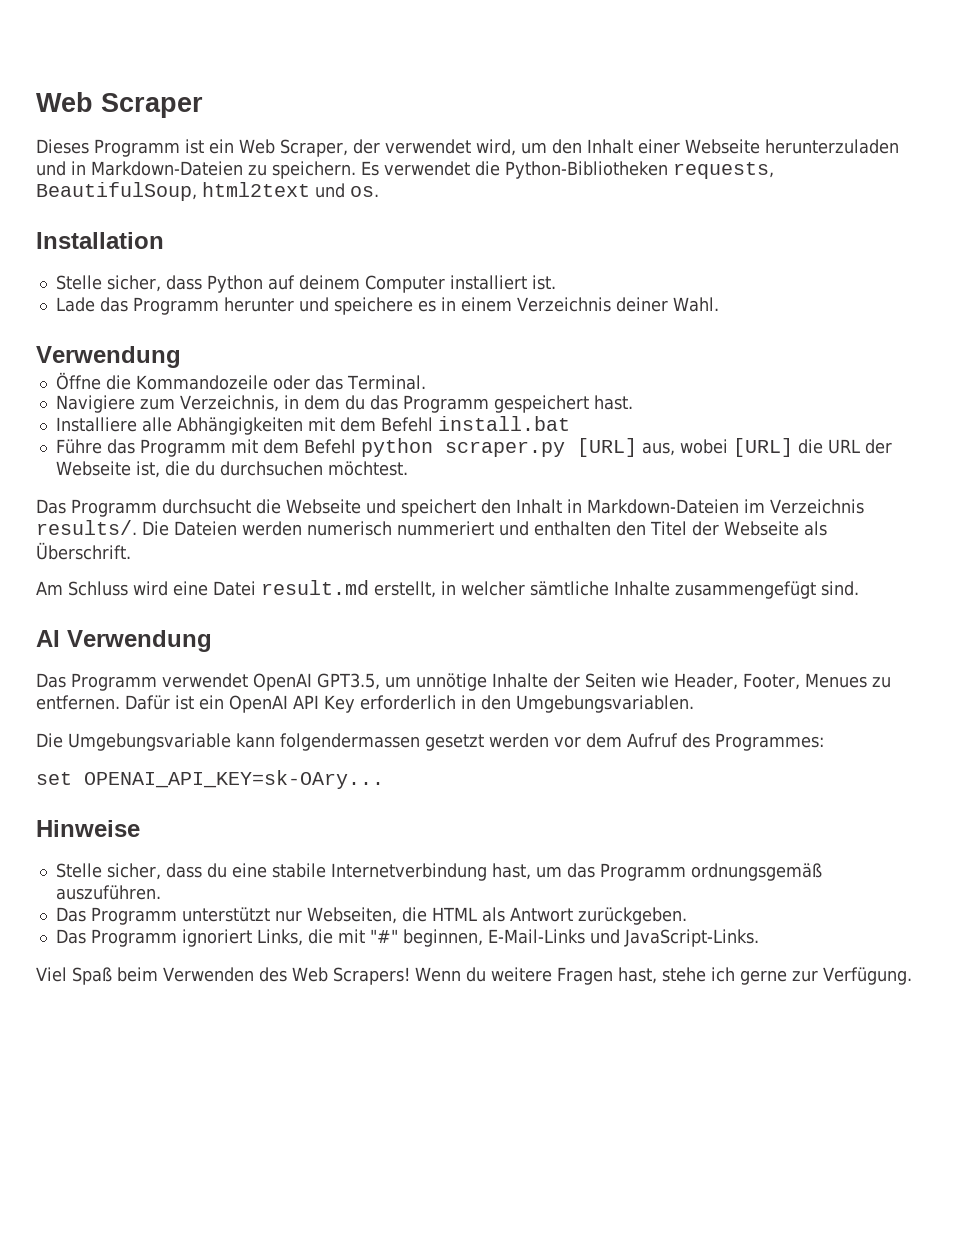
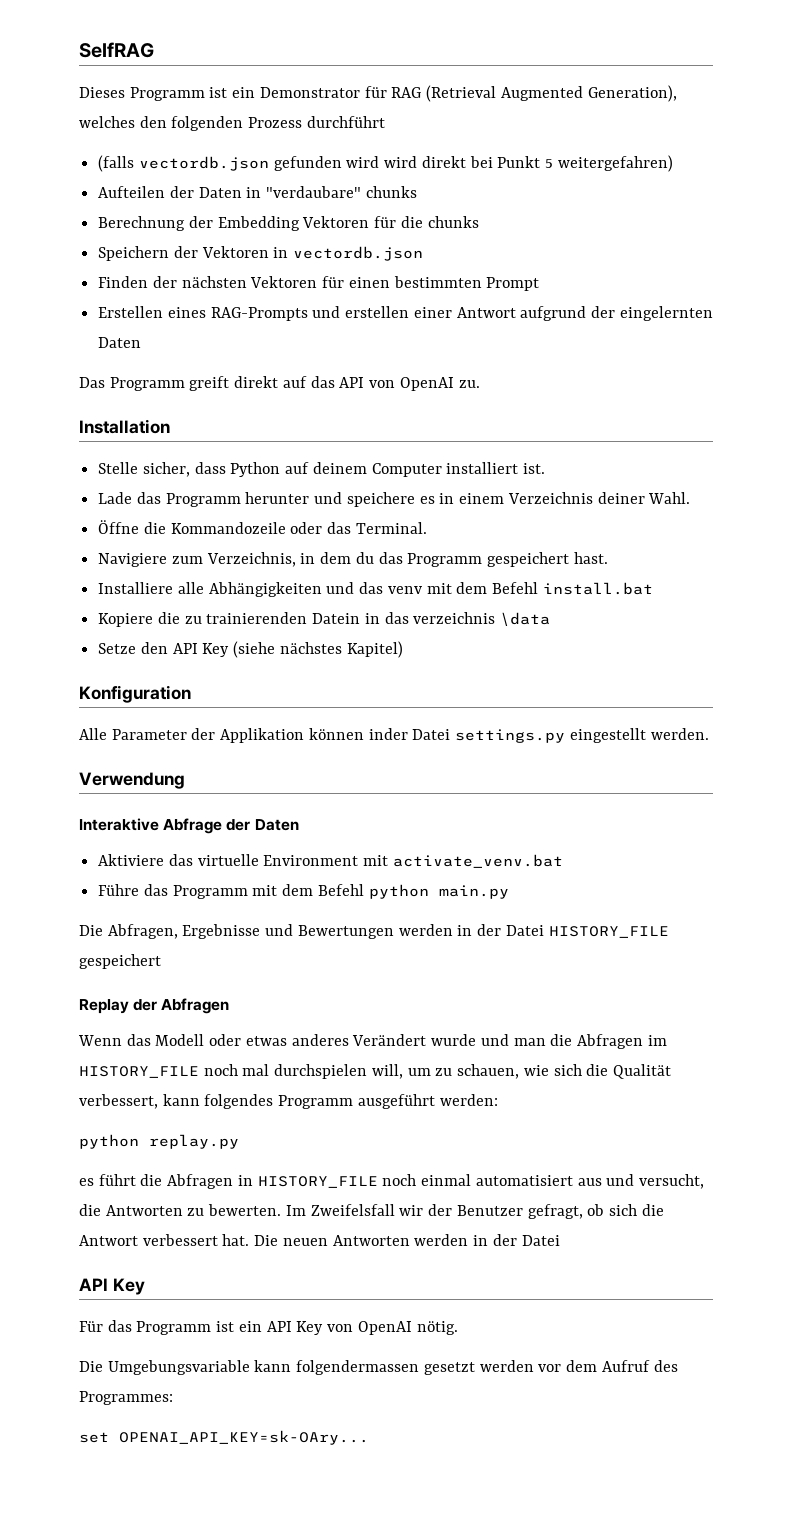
- Web Scraper
+ SelfRAG
- Dieses Programm ist ein Web Scraper, der verwendet wird, um den Inhalt einer Webseite herunterzuladen und in Markdown-Dateien zu speichern. Es verwendet die Python-Bibliotheken requests, BeautifulSoup, html2text und os.
+ Dieses Programm ist ein Demonstrator für RAG (Retrieval Augmented Generation), welches den folgenden Prozess durchführt
+ (falls vectordb.json gefunden wird wird direkt bei Punkt 5 weitergefahren)
+ Aufteilen der Daten in "verdaubare" chunks
+ Berechnung der Embedding Vektoren für die chunks
+ Speichern der Vektoren in vectordb.json
+ Finden der nächsten Vektoren für einen bestimmten Prompt
+ Erstellen eines RAG-Prompts und erstellen einer Antwort aufgrund der eingelernten Daten
+ Das Programm greift direkt auf das API von OpenAI zu.
  Lade das Programm herunter und speichere es in einem Verzeichnis deiner Wahl.
- Verwendung
- Installiere alle Abhängigkeiten mit dem Befehl install.bat
+ Installiere alle Abhängigkeiten und das venv mit dem Befehl install.bat
+ Kopiere die zu trainierenden Datein in das verzeichnis \data
+ Setze den API Key (siehe nächstes Kapitel)
+ Konfiguration
+ Alle Parameter der Applikation können inder Datei settings.py eingestellt werden.
+ Verwendung
+ Interaktive Abfrage der Daten
+ Aktiviere das virtuelle Environment mit activate_venv.bat
- Führe das Programm mit dem Befehl python scraper.py [URL] aus, wobei [URL] die URL der Webseite ist, die du durchsuchen möchtest.
- Das Programm durchsucht die Webseite und speichert den Inhalt in Markdown-Dateien im Verzeichnis results/. Die Dateien werden numerisch nummeriert und enthalten den Titel der Webseite als Überschrift.
- Am Schluss wird eine Datei result.md erstellt, in welcher sämtliche Inhalte zusammengefügt sind.
- AI Verwendung
- Das Programm verwendet OpenAI GPT3.5, um unnötige Inhalte der Seiten wie Header, Footer, Menues zu entfernen. Dafür ist ein OpenAI API Key erforderlich in den Umgebungsvariablen.
+ Führe das Programm mit dem Befehl python main.py
+ Die Abfragen, Ergebnisse und Bewertungen werden in der Datei HISTORY_FILE gespeichert
+ Replay der Abfragen
+ Wenn das Modell oder etwas anderes Verändert wurde und man die Abfragen im HISTORY_FILE noch mal durchspielen will, um zu schauen, wie sich die Qualität verbessert, kann folgendes Programm ausgeführt werden:
+ python replay.py
+ es führt die Abfragen in HISTORY_FILE noch einmal automatisiert aus und versucht, die Antworten zu bewerten. Im Zweifelsfall wir der Benutzer gefragt, ob sich die Antwort verbessert hat. Die neuen Antworten werden in der Datei
+ API Key
+ Für das Programm ist ein API Key von OpenAI nötig.
- Hinweise
- Stelle sicher, dass du eine stabile Internetverbindung hast, um das Programm ordnungsgemäß auszuführen.
- Das Programm unterstützt nur Webseiten, die HTML als Antwort zurückgeben.
- Das Programm ignoriert Links, die mit "#" beginnen, E-Mail-Links und JavaScript-Links.
- Viel Spaß beim Verwenden des Web Scrapers! Wenn du weitere Fragen hast, stehe ich gerne zur Verfügung.

